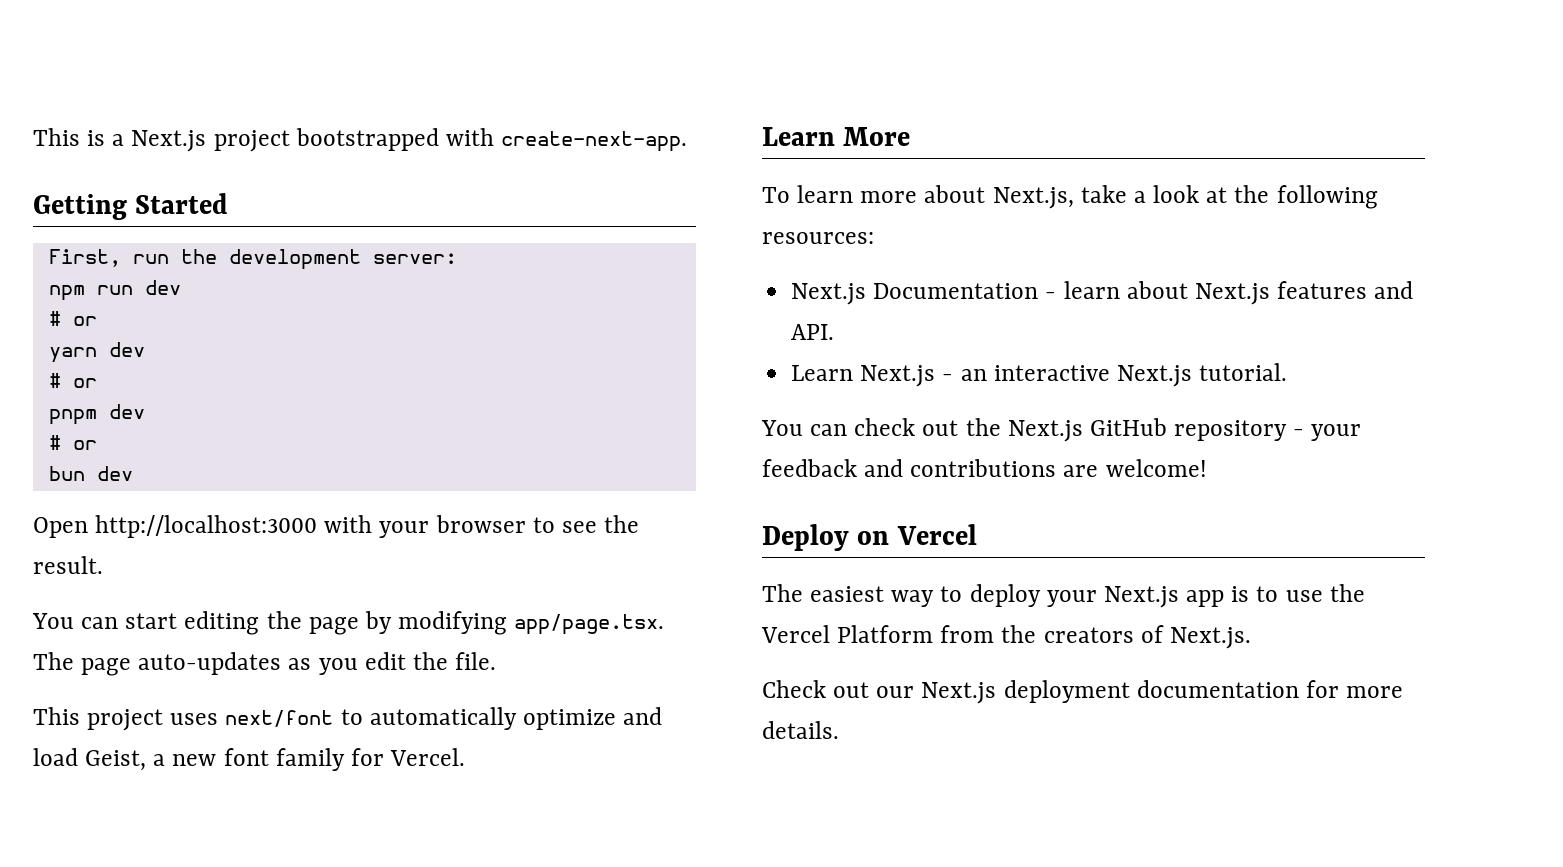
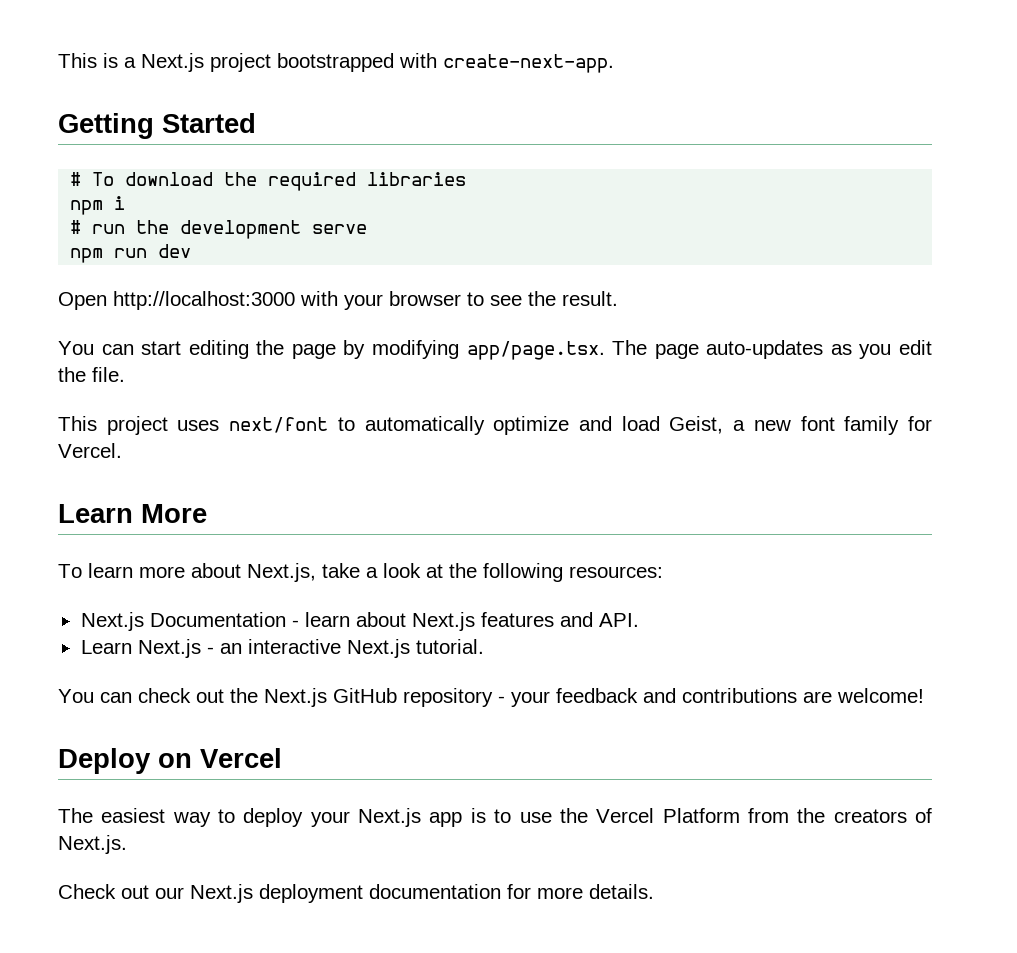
- First, run the development server:
+ # To download the required libraries
+ npm i
+ # run the development serve
  npm run dev
- # or
- yarn dev
- # or
- pnpm dev
- # or
- bun dev

